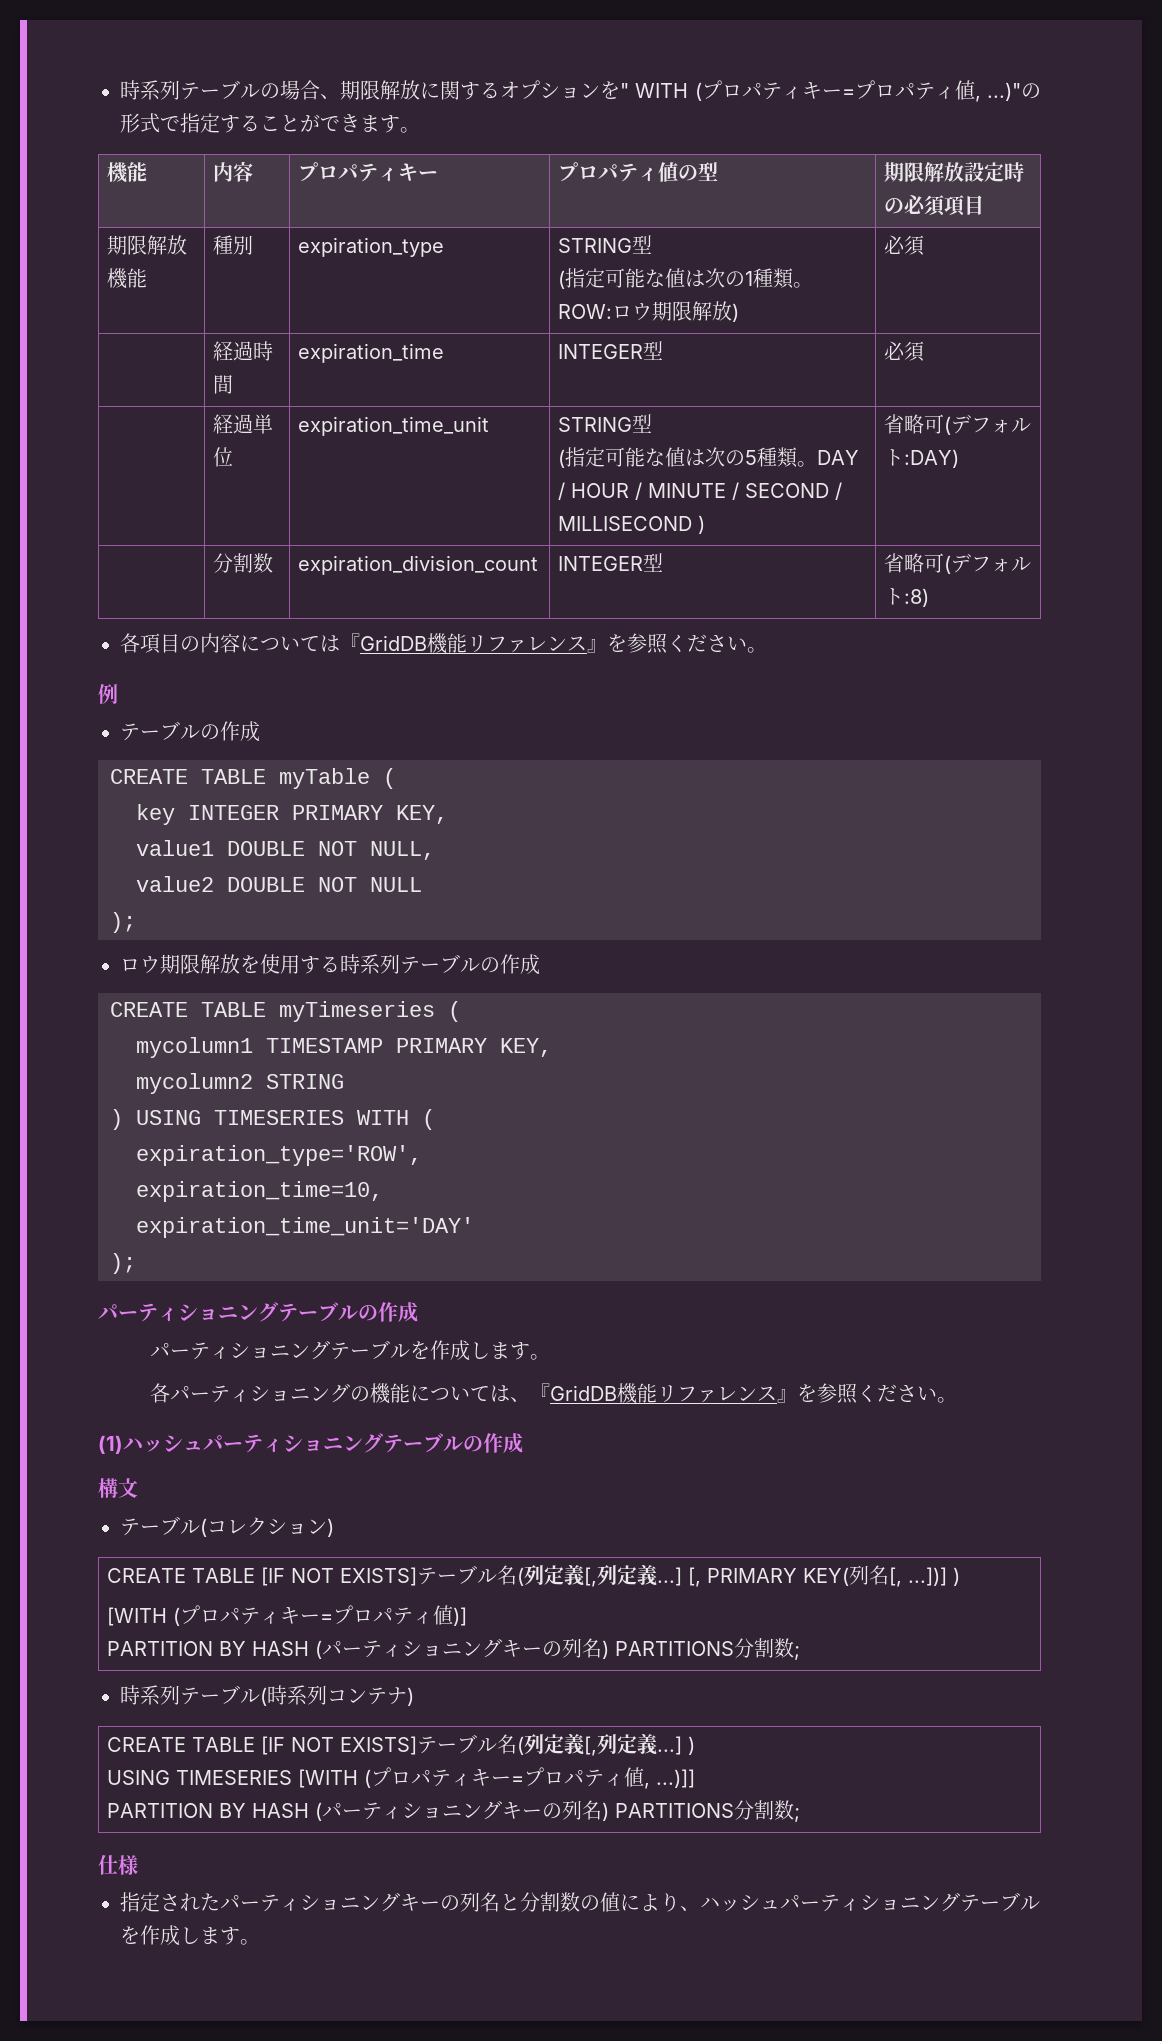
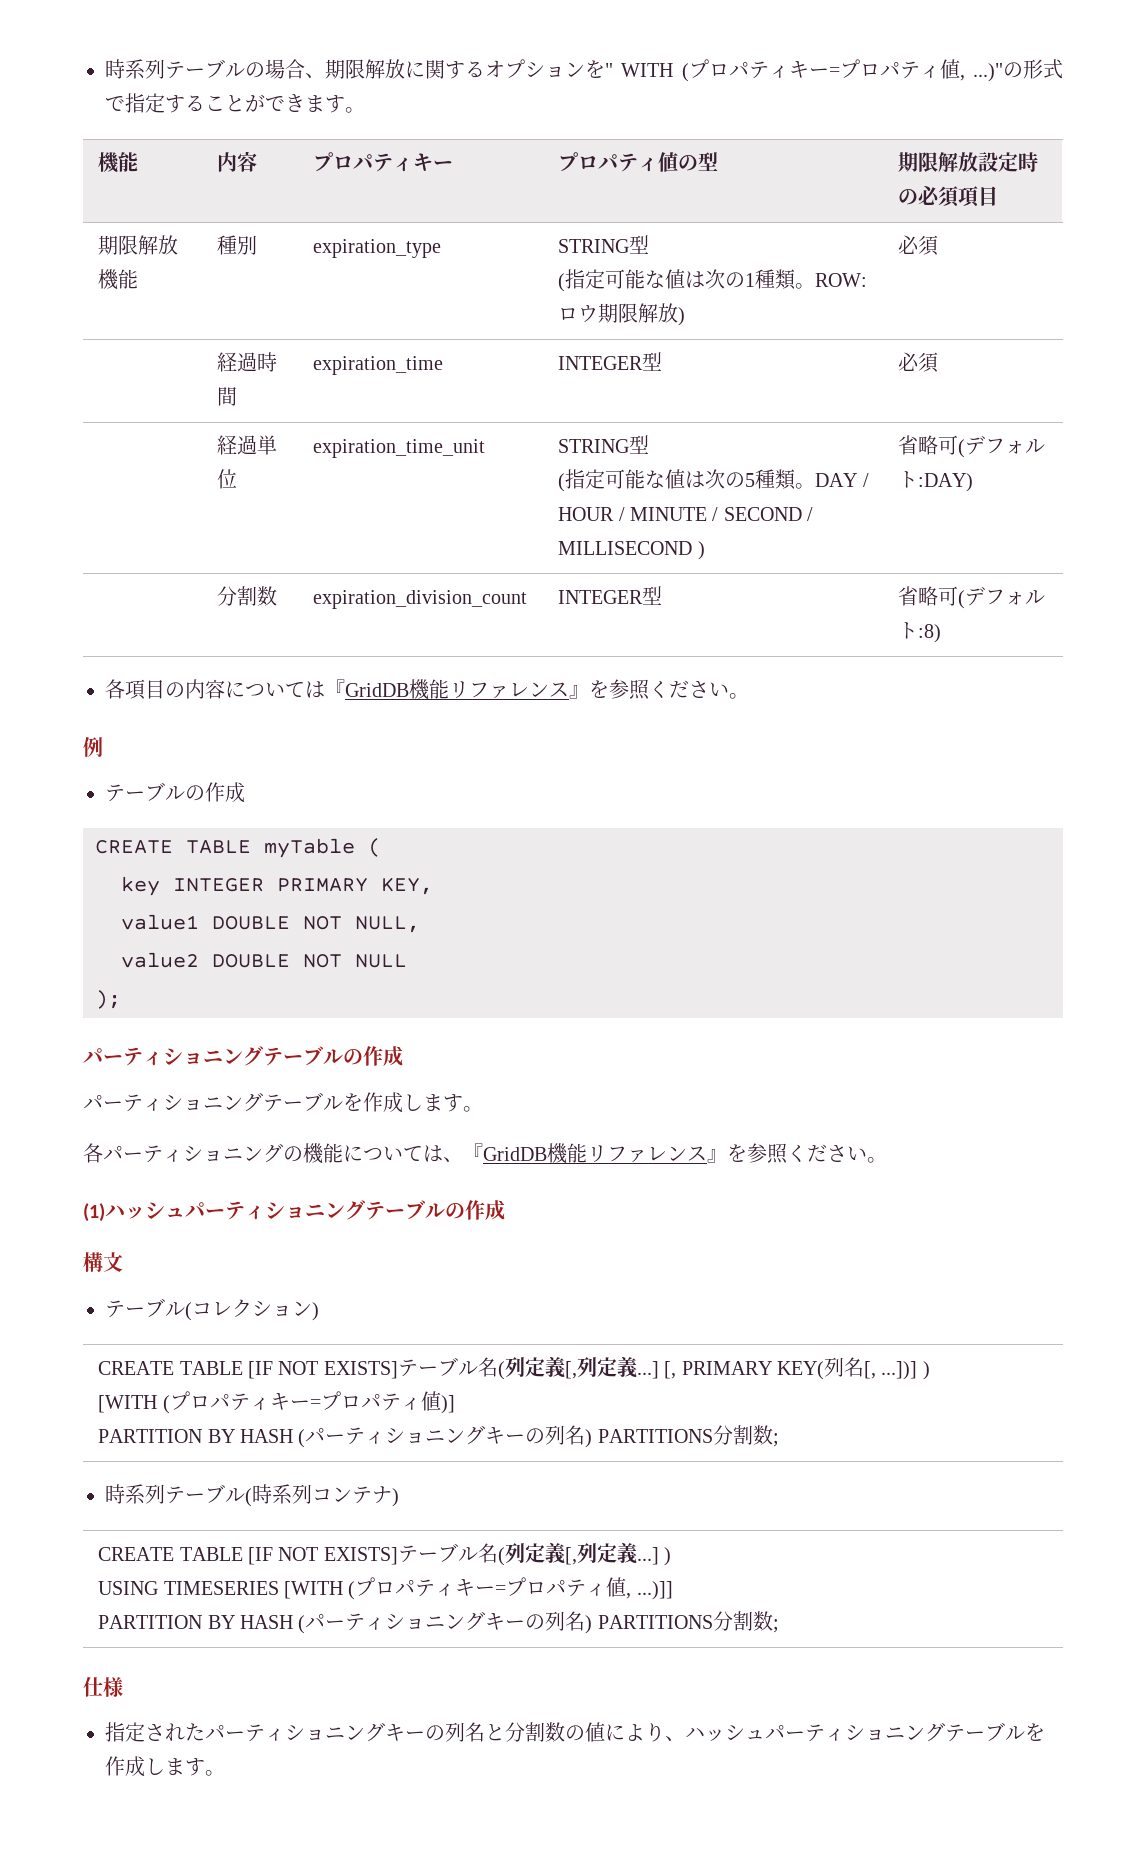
- ロウ期限解放を使用する時系列テーブルの作成
- CREATE TABLE myTimeseries (
- mycolumn1 TIMESTAMP PRIMARY KEY,
- mycolumn2 STRING
- ) USING TIMESERIES WITH (
- expiration_type='ROW',
- expiration_time=10,
- expiration_time_unit='DAY'
- );

